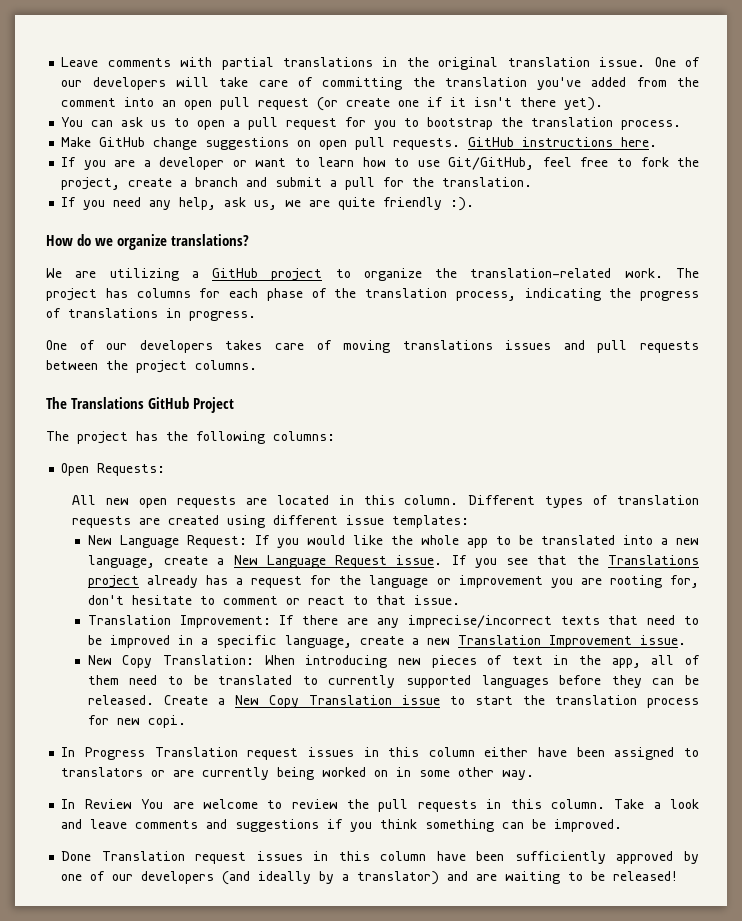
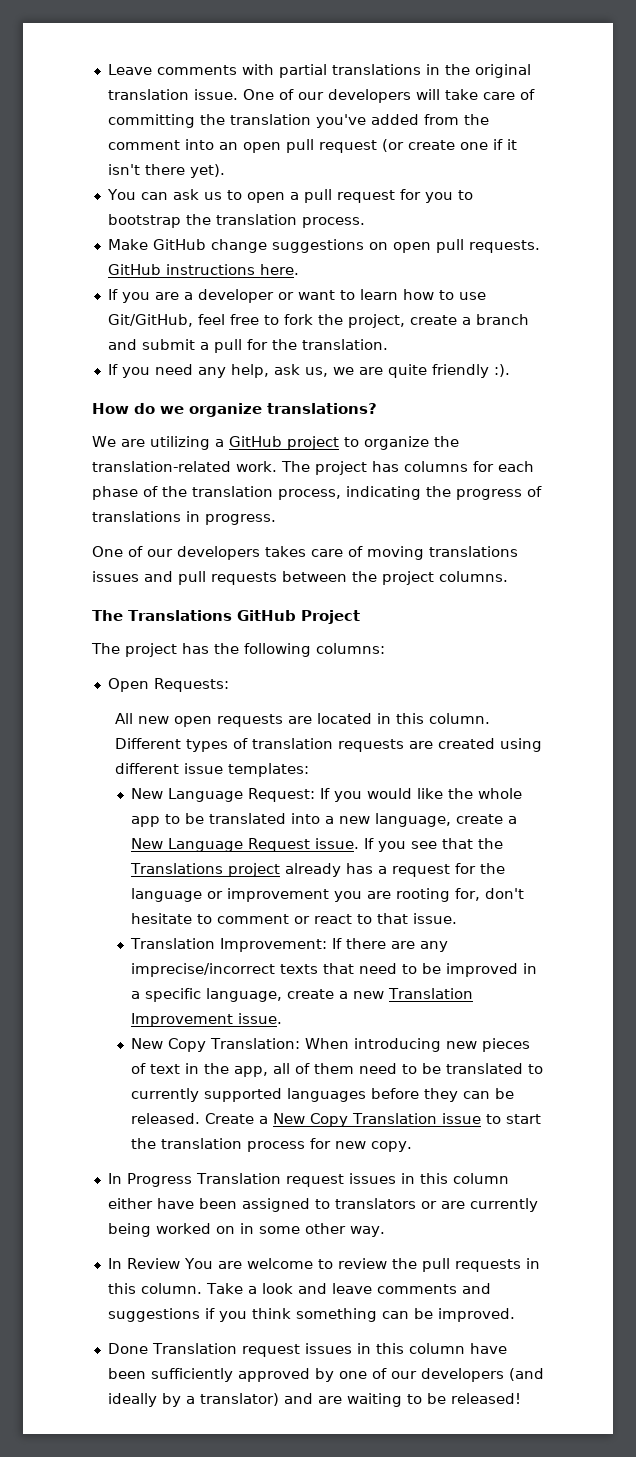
- Create a New Copy Translation issue to start the translation process for new copi.
+ Create a New Copy Translation issue to start the translation process for new copy.

